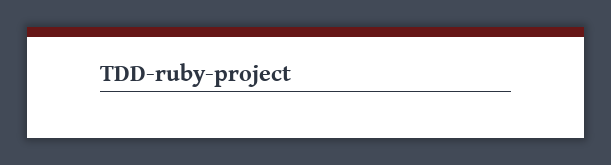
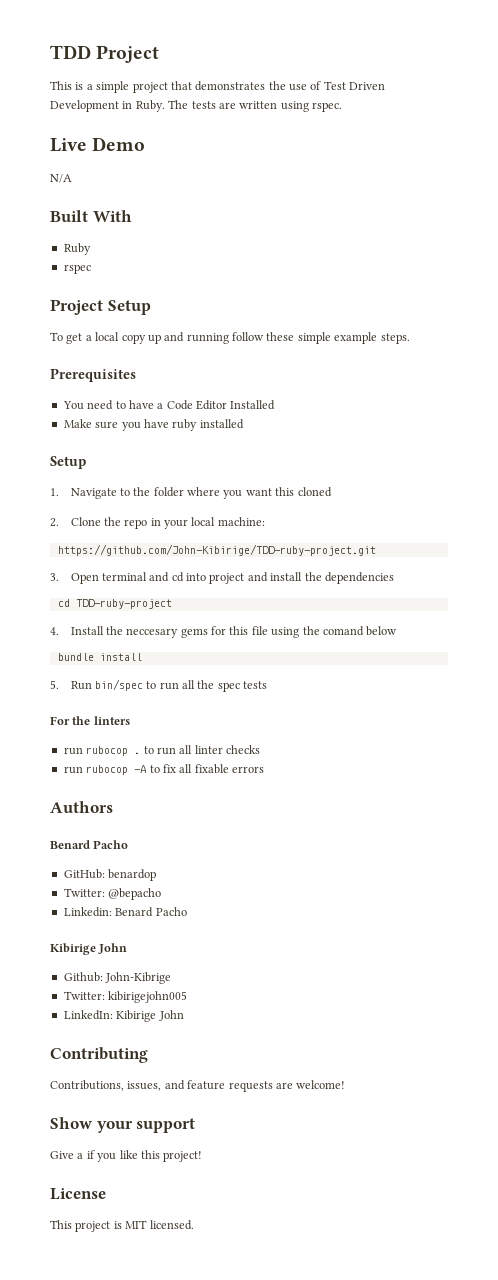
- TDD-ruby-project
+ TDD Project
+ This is a simple project that demonstrates the use of Test Driven Development in Ruby. The tests are written using rspec.
+ Live Demo
+ N/A
+ Built With
+ Ruby
+ rspec
+ Project Setup
+ To get a local copy up and running follow these simple example steps.
+ Prerequisites
+ You need to have a Code Editor Installed
+ Make sure you have ruby installed
+ Setup
+ 1. Navigate to the folder where you want this cloned
+ 2. Clone the repo in your local machine:
+ https://github.com/John-Kibirige/TDD-ruby-project.git
+ 3. Open terminal and cd into project and install the dependencies
+ cd TDD-ruby-project
+ 4. Install the neccesary gems for this file using the comand below
+ bundle install
+ 5. Run bin/spec to run all the spec tests
+ For the linters
+ run rubocop . to run all linter checks
+ run rubocop -A to fix all fixable errors
+ Authors
+ Benard Pacho
+ GitHub: benardop
+ Twitter: @bepacho
+ Linkedin: Benard Pacho
+ Kibirige John
+ Github: John-Kibrige
+ Twitter: kibirigejohn005
+ LinkedIn: Kibirige John
+ Contributing
+ Contributions, issues, and feature requests are welcome!
+ Show your support
+ Give a if you like this project!
+ License
+ This project is MIT licensed.

